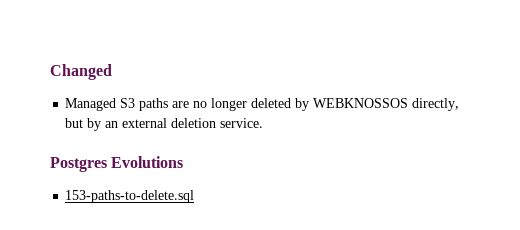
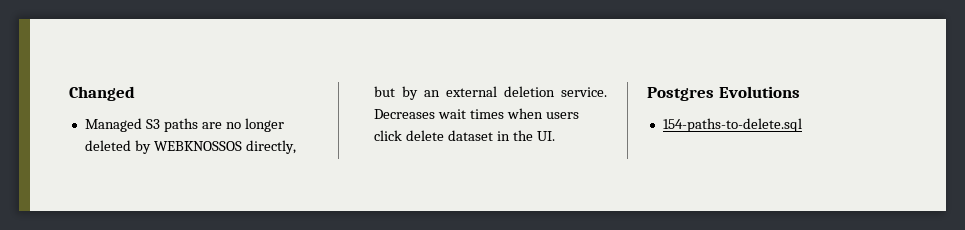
+ Decreases wait times when users click delete dataset in the UI.
- 153-paths-to-delete.sql
+ 154-paths-to-delete.sql

